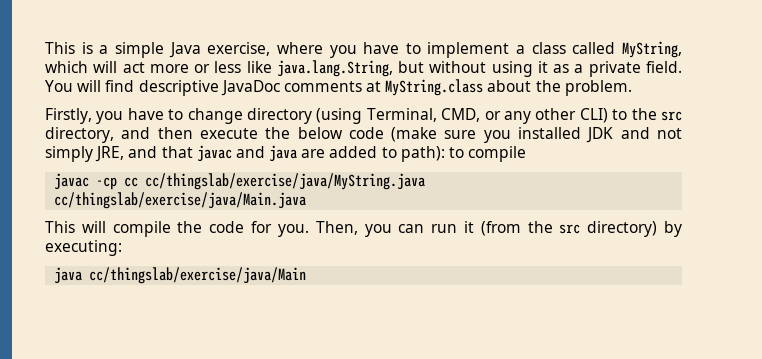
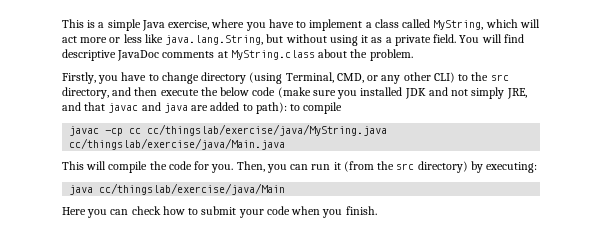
+ Here you can check how to submit your code when you finish.

